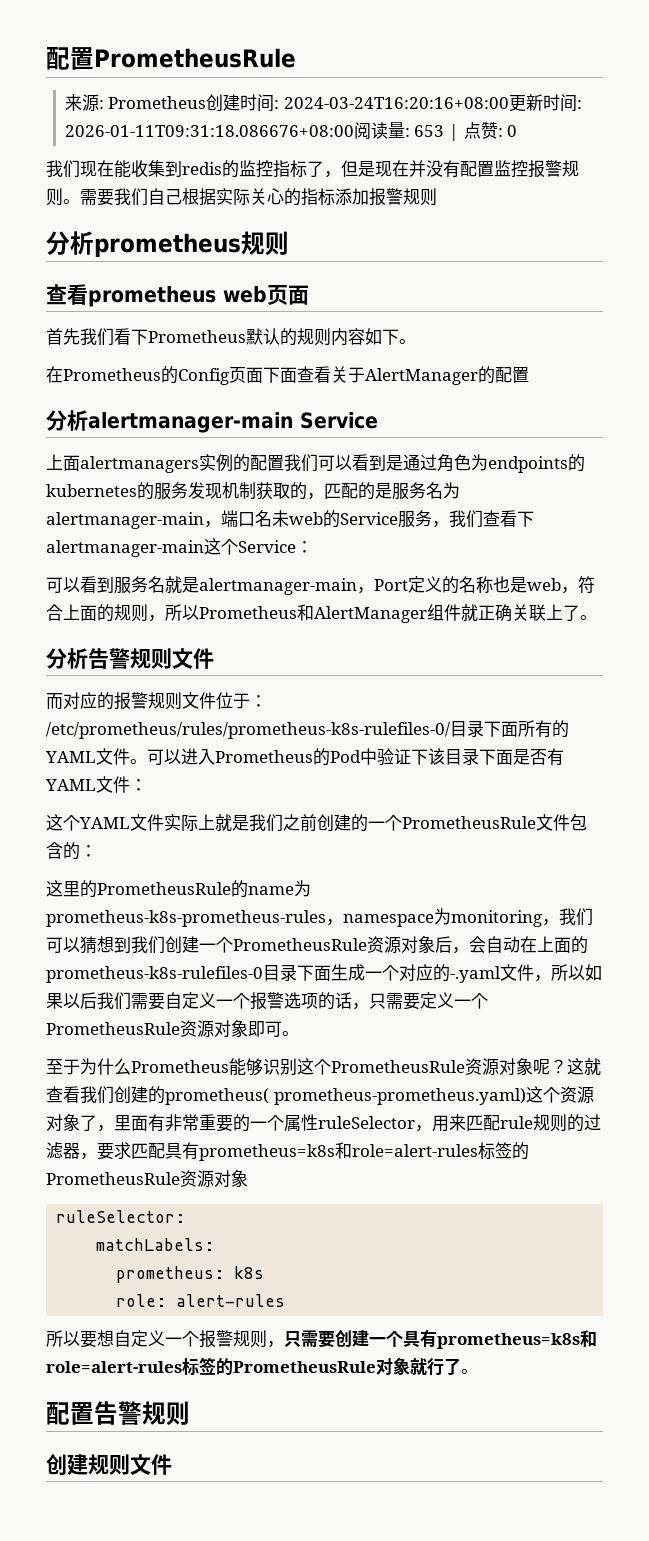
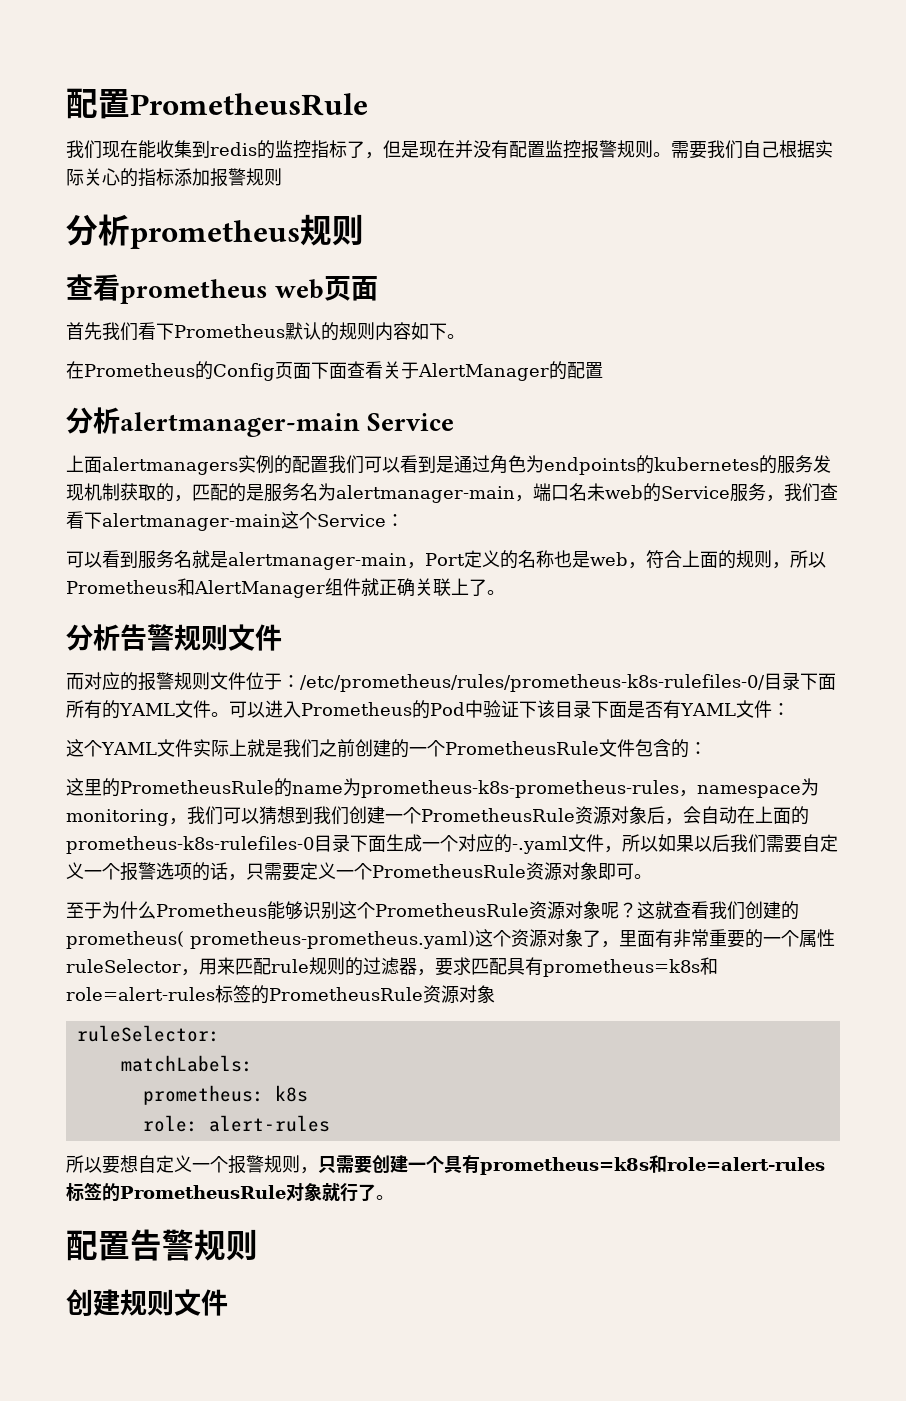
- 来源: Prometheus创建时间: 2024-03-24T16:20:16+08:00更新时间: 2026-01-11T09:31:18.086676+08:00阅读量: 653 | 点赞: 0

